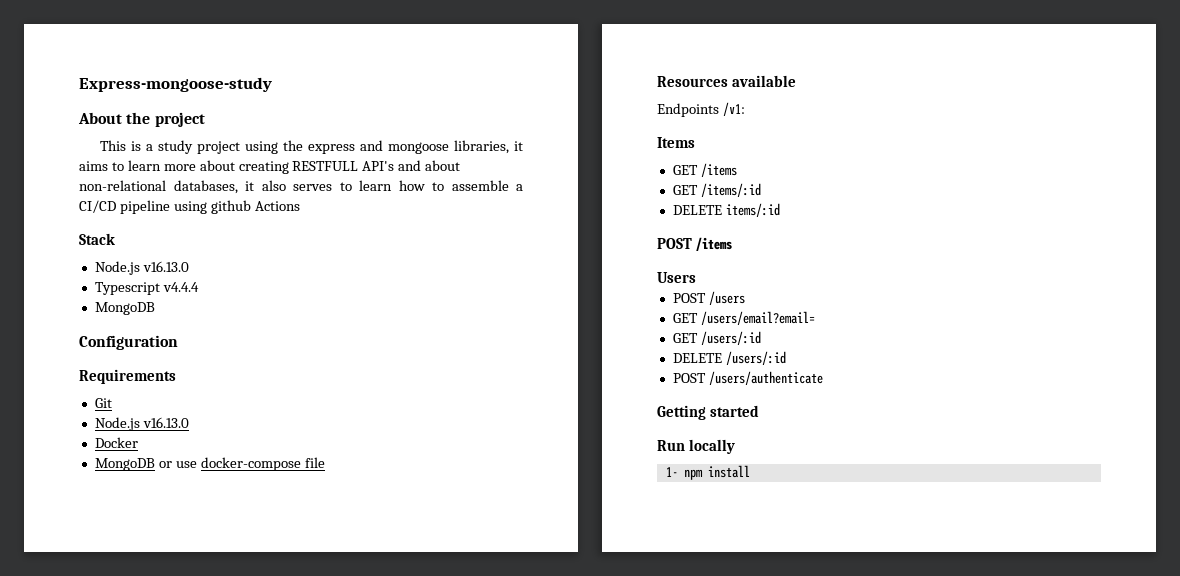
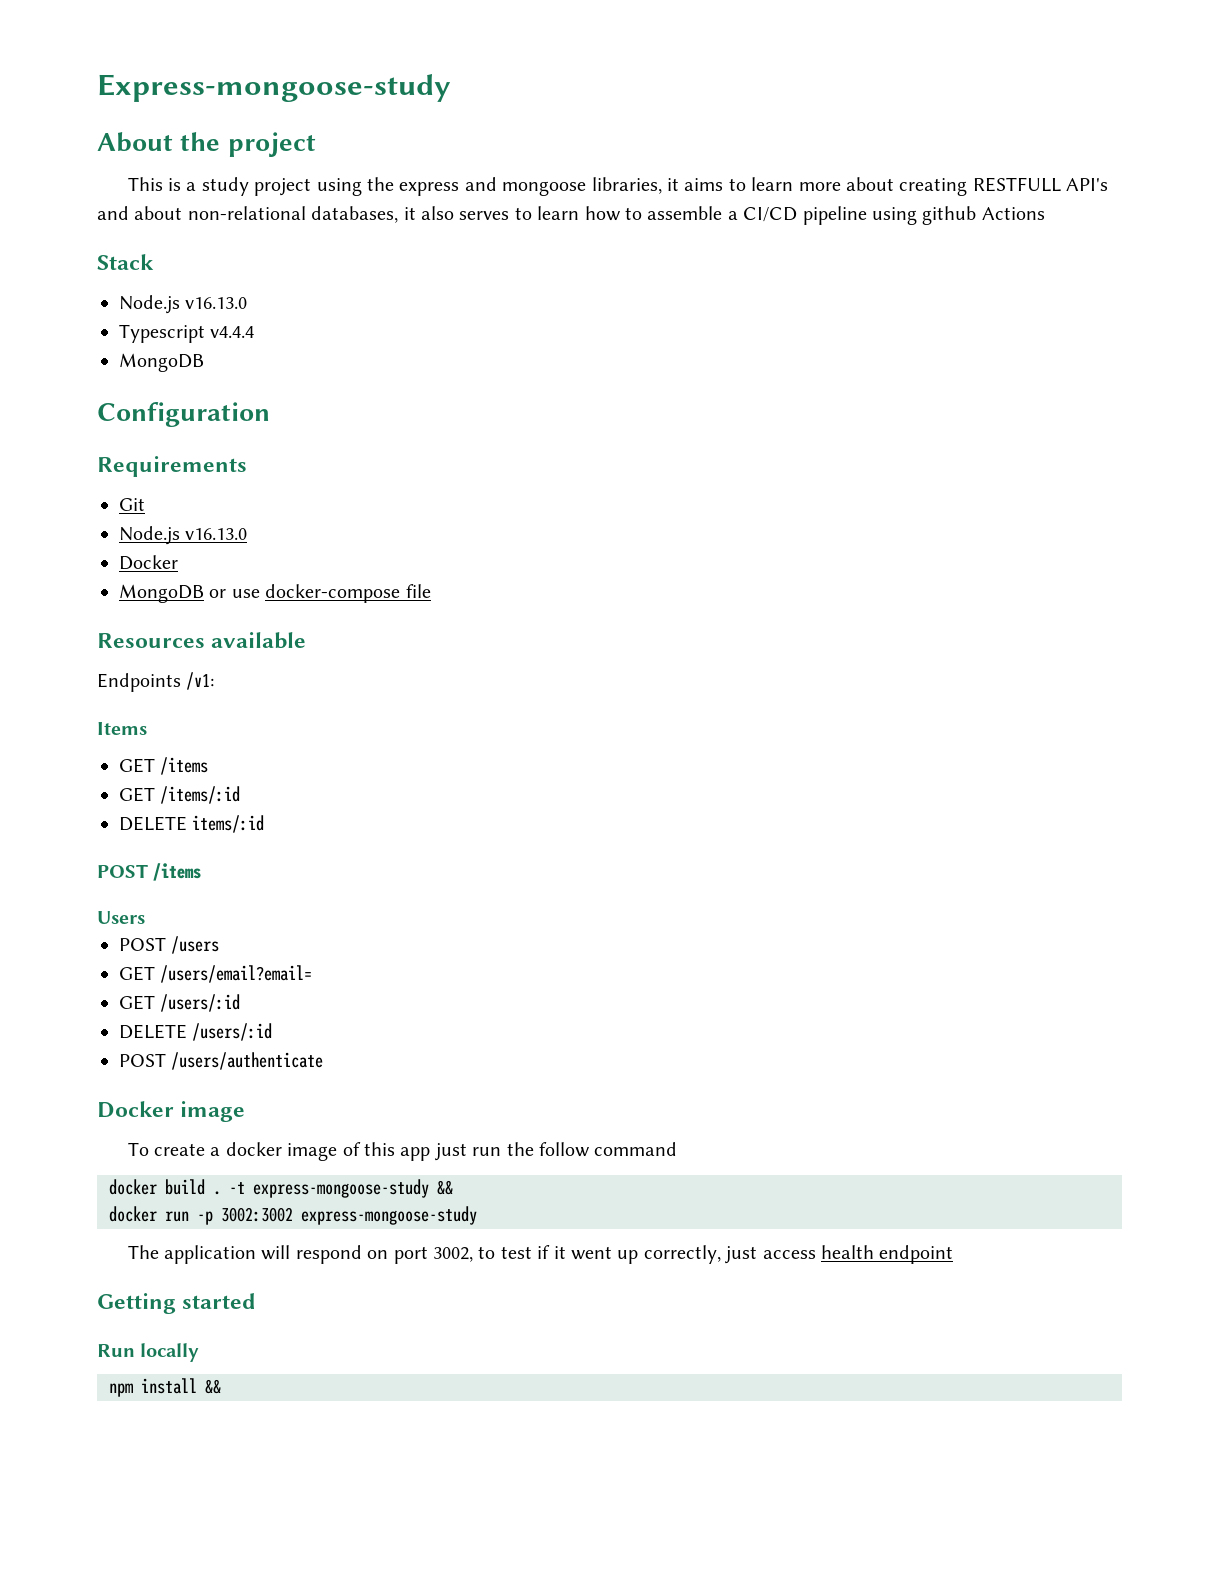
+ Docker image
+ To create a docker image of this app just run the follow command
+ docker build . -t express-mongoose-study &&
+ docker run -p 3002:3002 express-mongoose-study
+ The application will respond on port 3002, to test if it went up correctly, just access health endpoint
- 1- npm install
+ npm install &&

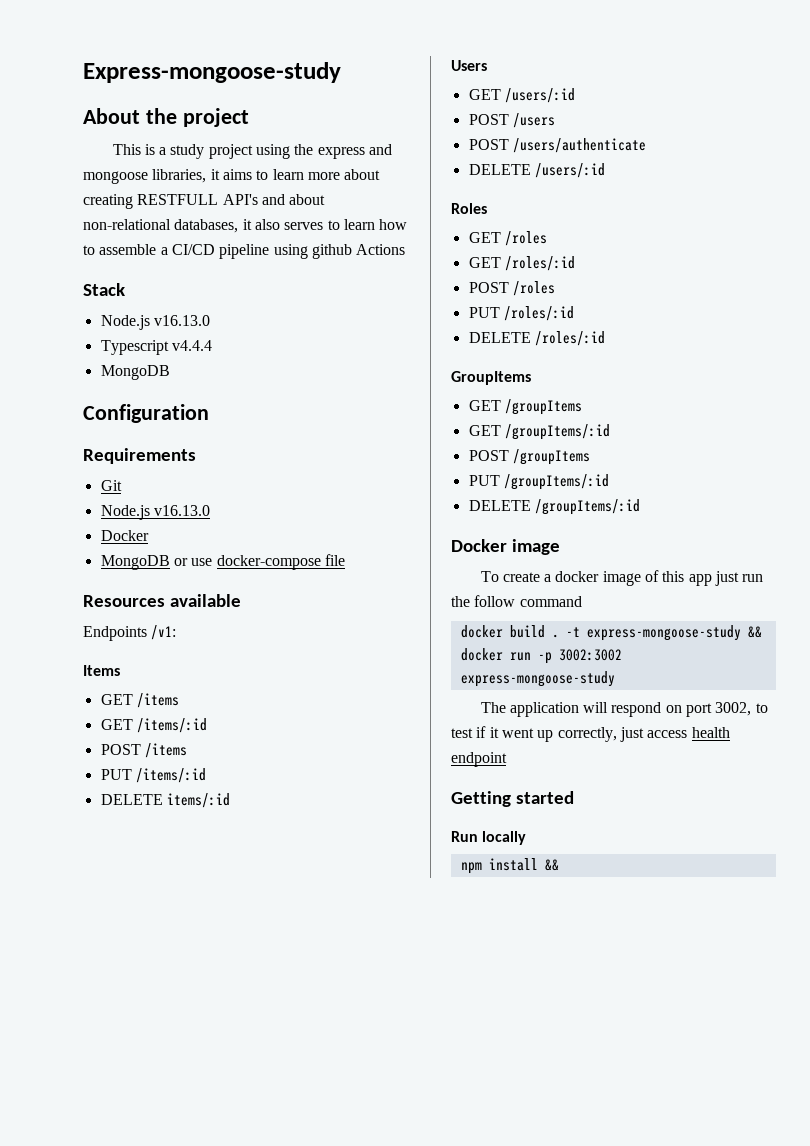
+ POST /items
+ PUT /items/:id
- POST /items
  Users
+ GET /users/:id
- GET /users/email?email=
- GET /users/:id
+ POST /users/authenticate
  DELETE /users/:id
- POST /users/authenticate
+ Roles
+ GET /roles
+ GET /roles/:id
+ POST /roles
+ PUT /roles/:id
+ DELETE /roles/:id
+ GroupItems
+ GET /groupItems
+ GET /groupItems/:id
+ POST /groupItems
+ PUT /groupItems/:id
+ DELETE /groupItems/:id

